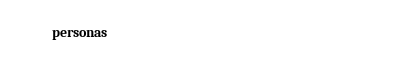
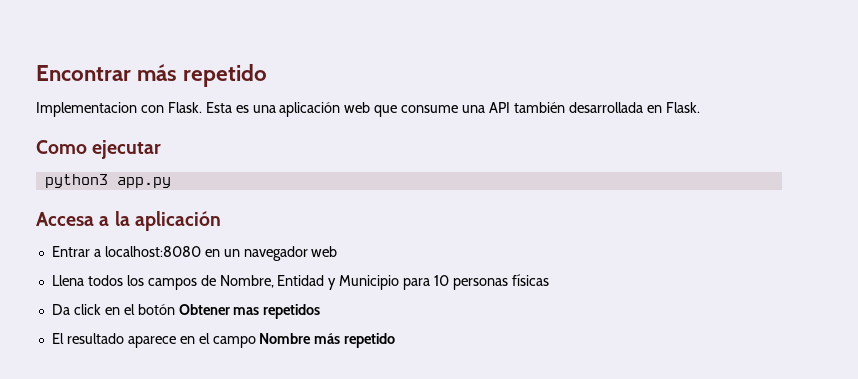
- personas
+ Encontrar más repetido
+ Implementacion con Flask. Esta es una aplicación web que consume una API también desarrollada en Flask.
+ Como ejecutar
+ python3 app.py
+ Accesa a la aplicación
+ Entrar a localhost:8080 en un navegador web
+ Llena todos los campos de Nombre, Entidad y Municipio para 10 personas físicas
+ Da click en el botón Obtener mas repetidos
+ El resultado aparece en el campo Nombre más repetido

